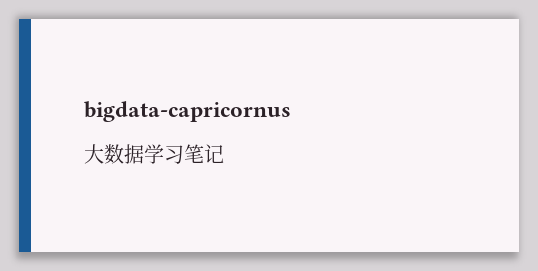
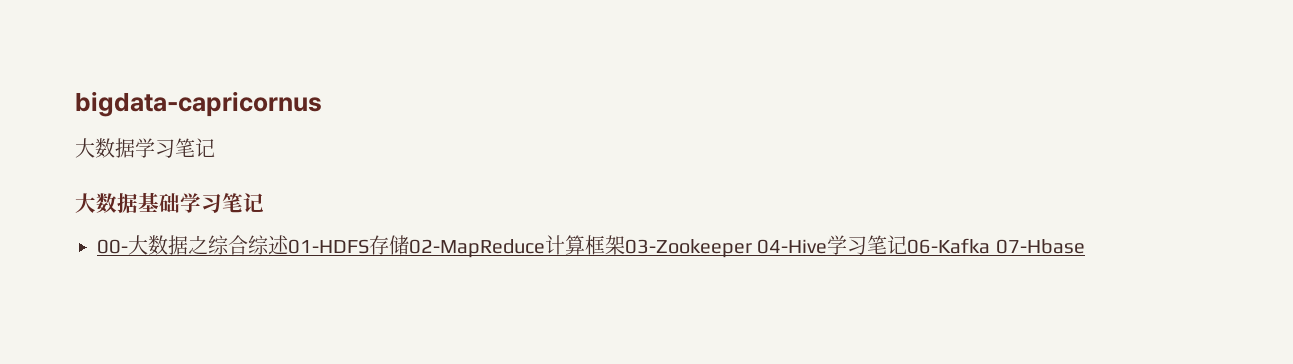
+ 大数据基础学习笔记
+ 00-大数据之综合综述01-HDFS存储02-MapReduce计算框架03-Zookeeper 04-Hive学习笔记06-Kafka 07-Hbase

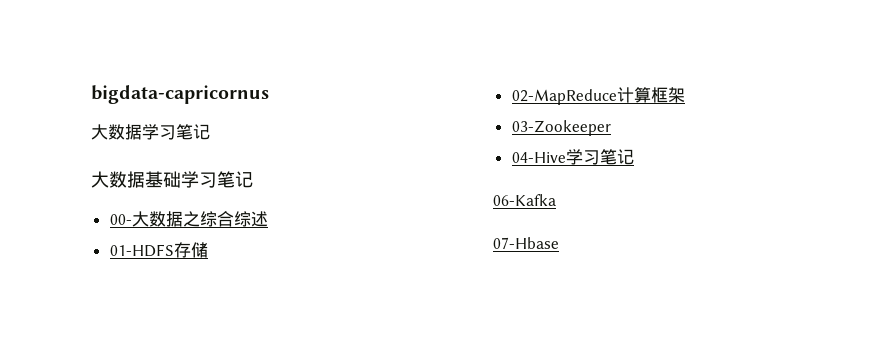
- 00-大数据之综合综述01-HDFS存储02-MapReduce计算框架03-Zookeeper 04-Hive学习笔记06-Kafka 07-Hbase
+ 00-大数据之综合综述
+ 01-HDFS存储
+ 02-MapReduce计算框架
+ 03-Zookeeper
+ 04-Hive学习笔记
+ 06-Kafka
+ 07-Hbase

